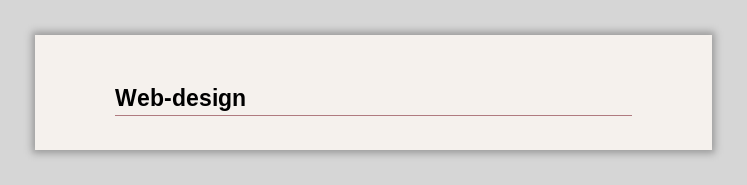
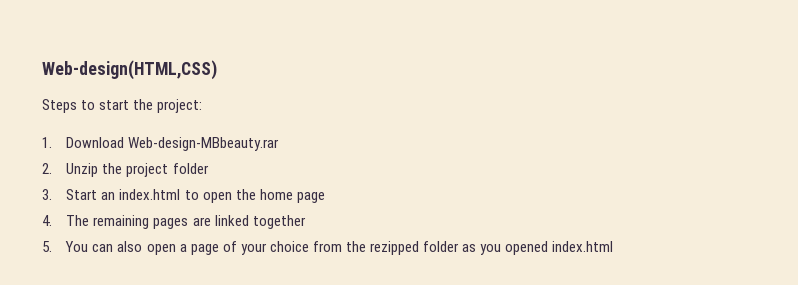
- Web-design
+ Web-design(HTML,CSS)
+ Steps to start the project:
+ 1. Download Web-design-MBbeauty.rar
+ 2. Unzip the project folder
+ 3. Start an index.html to open the home page
+ 4. The remaining pages are linked together
+ 5. You can also open a page of your choice from the rezipped folder as you opened index.html

